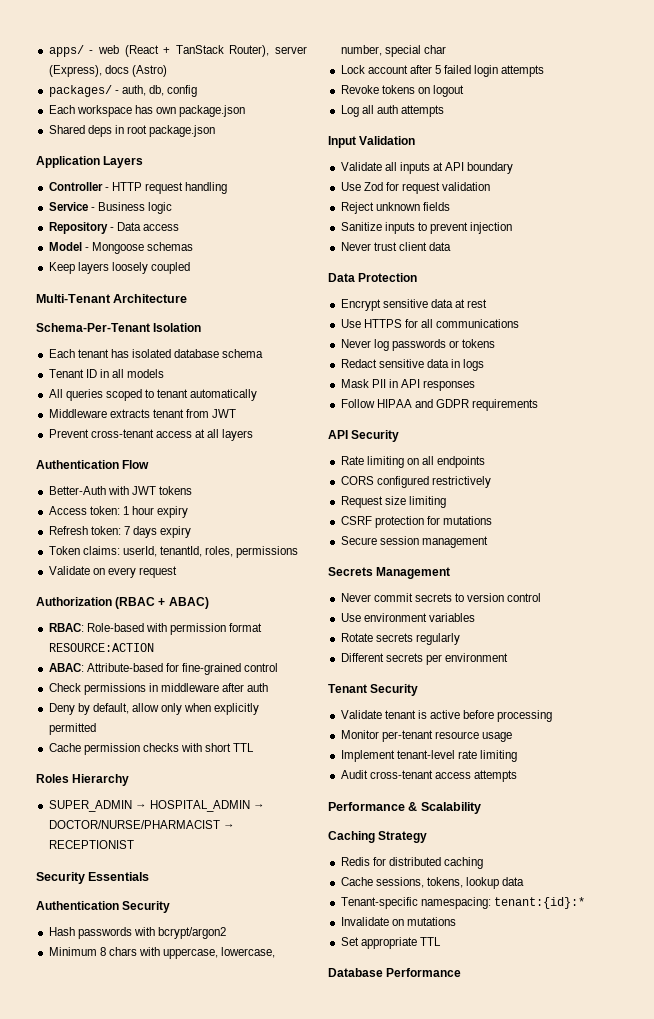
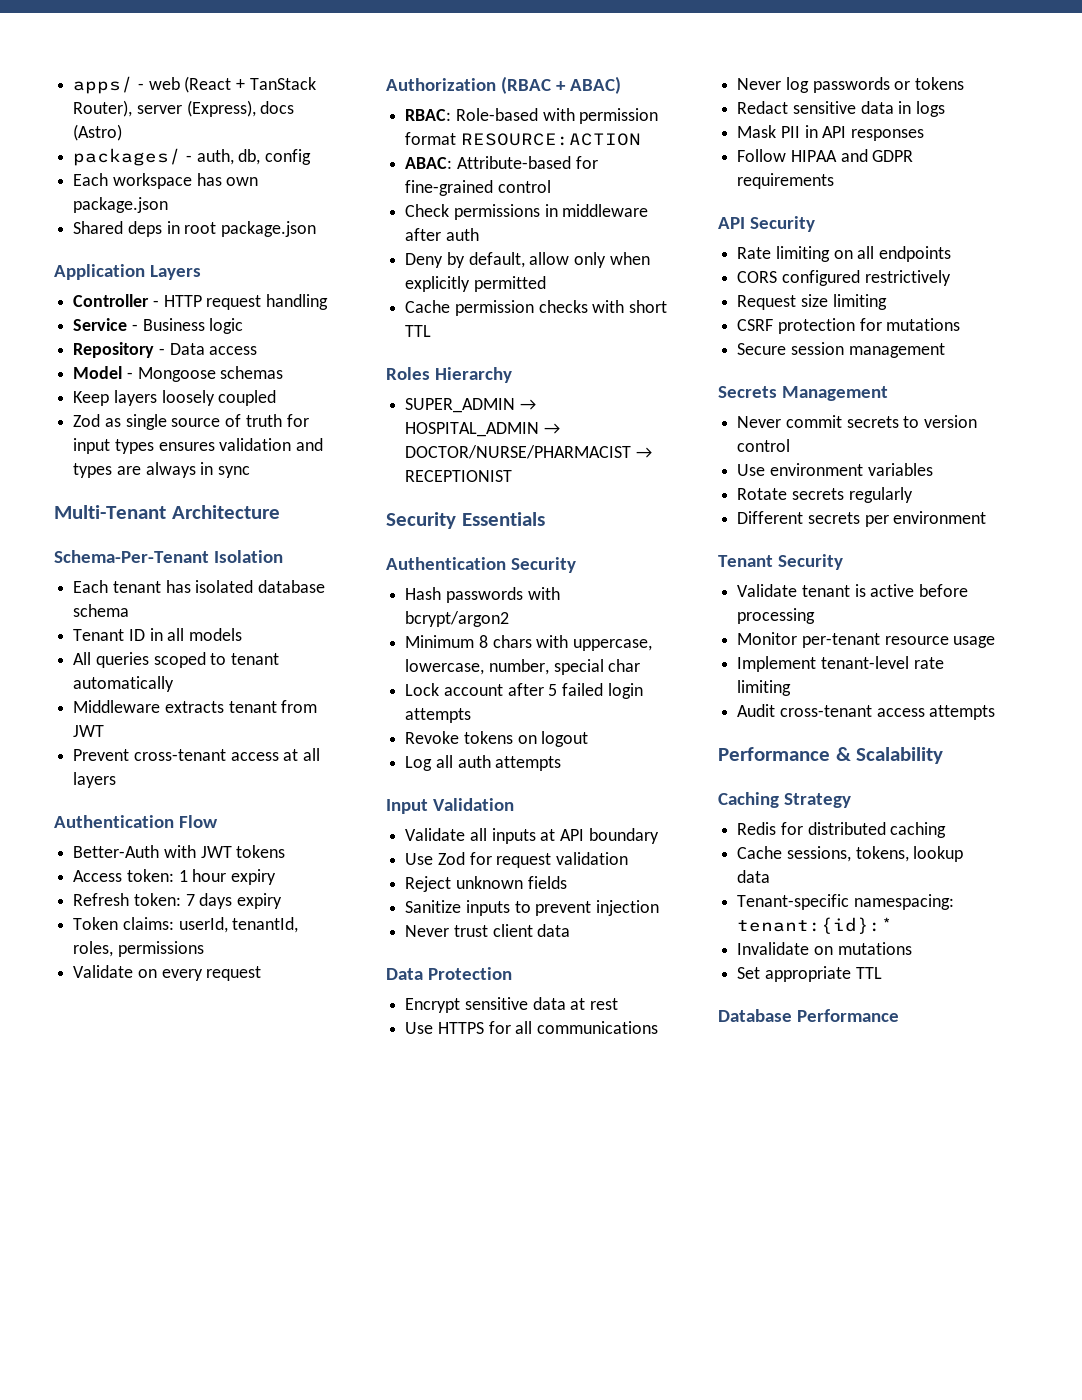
+ Zod as single source of truth for input types ensures validation and types are always in sync

